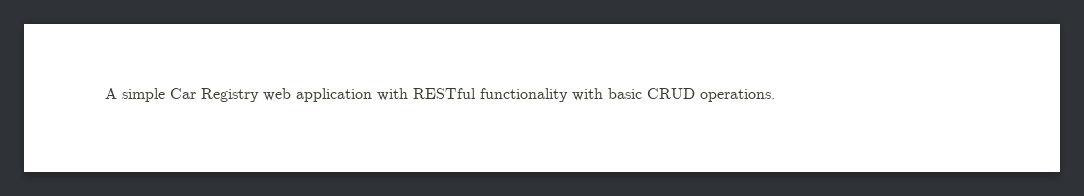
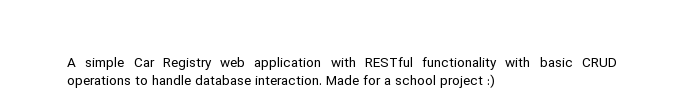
- A simple Car Registry web application with RESTful functionality with basic CRUD operations.
+ A simple Car Registry web application with RESTful functionality with basic CRUD operations to handle database interaction. Made for a school project :)

